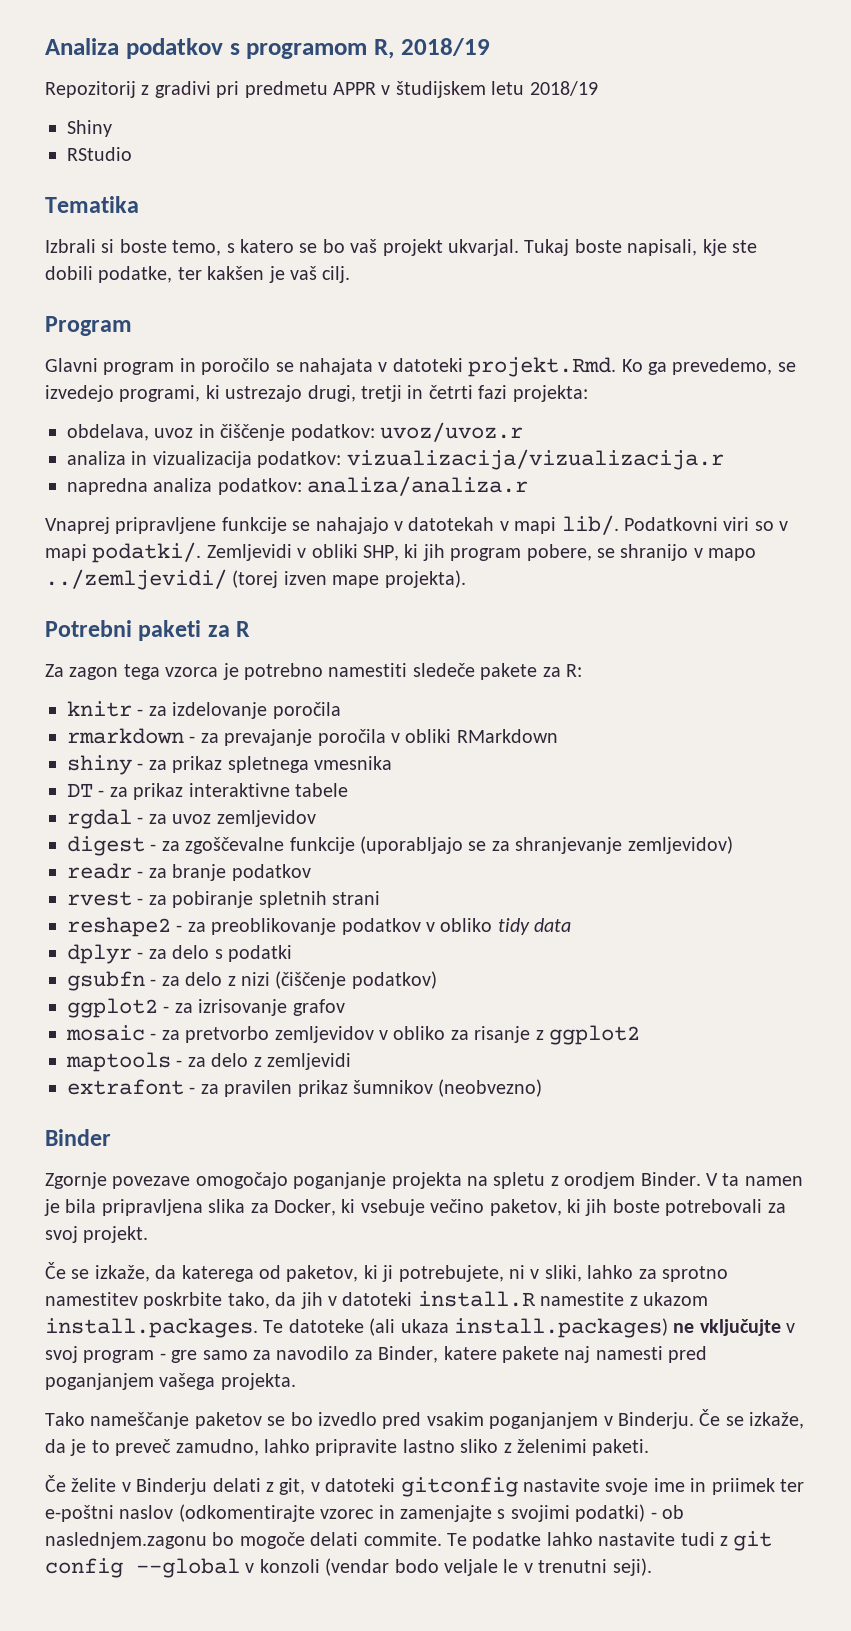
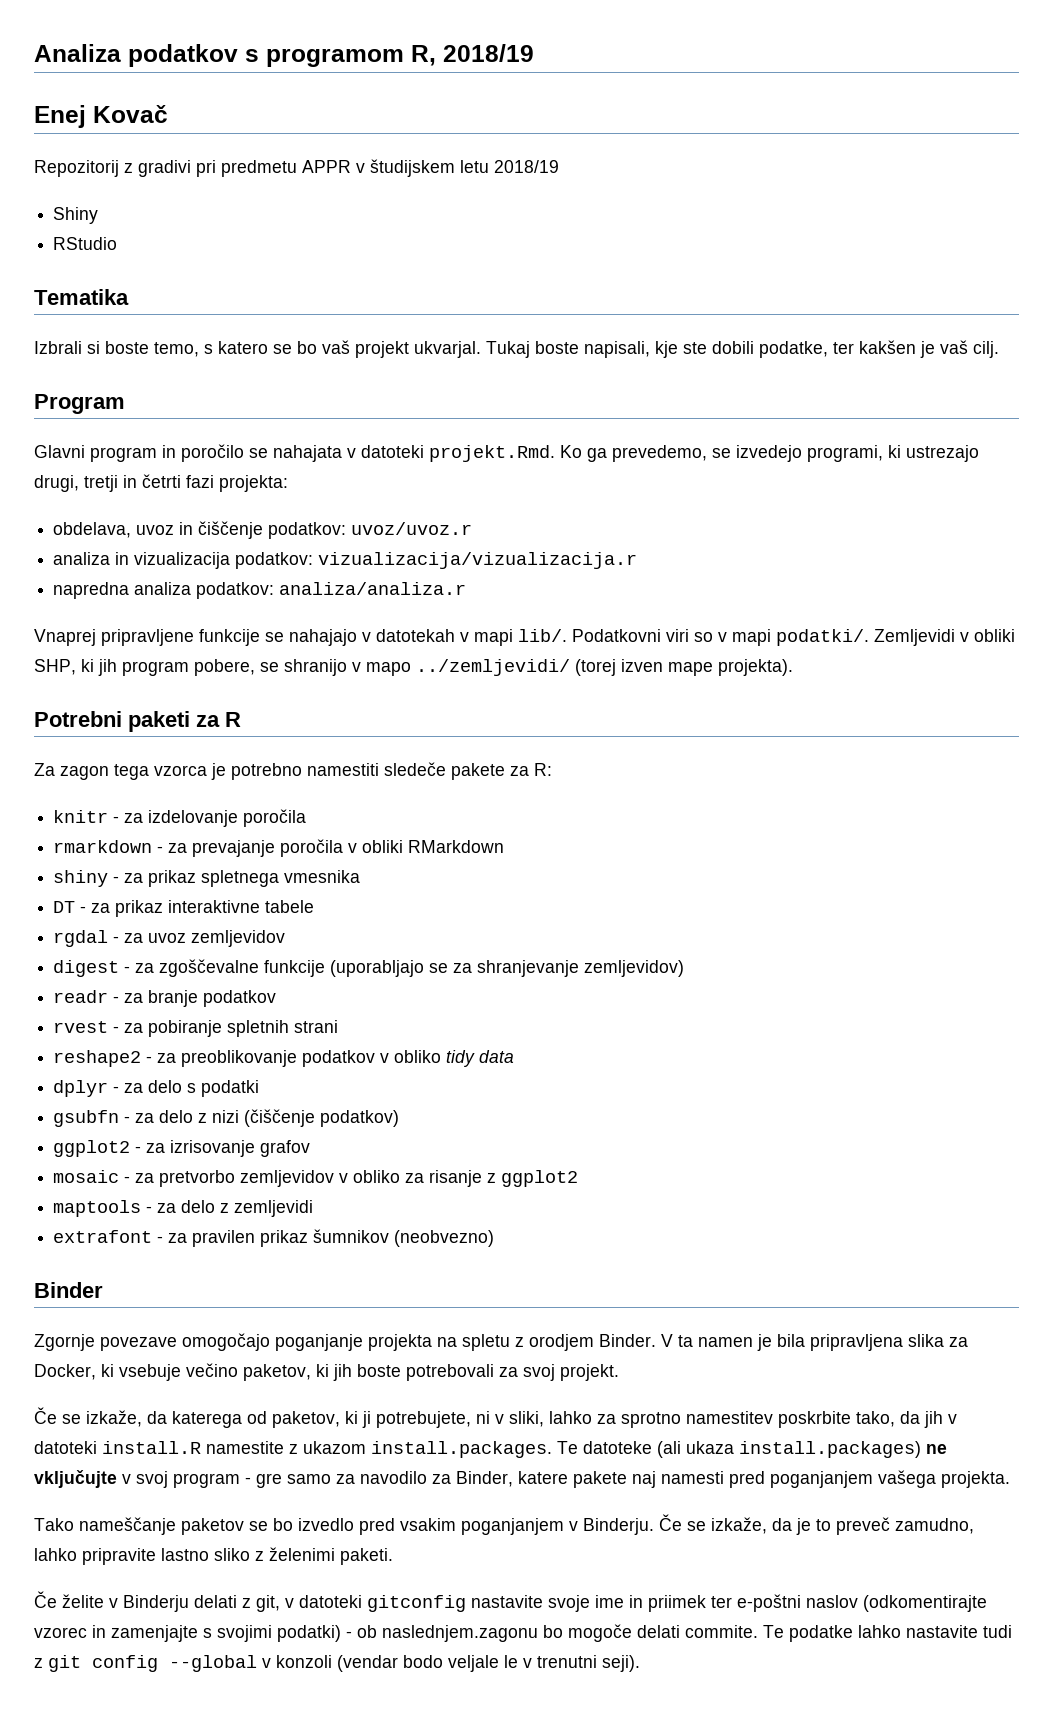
+ Enej Kovač

